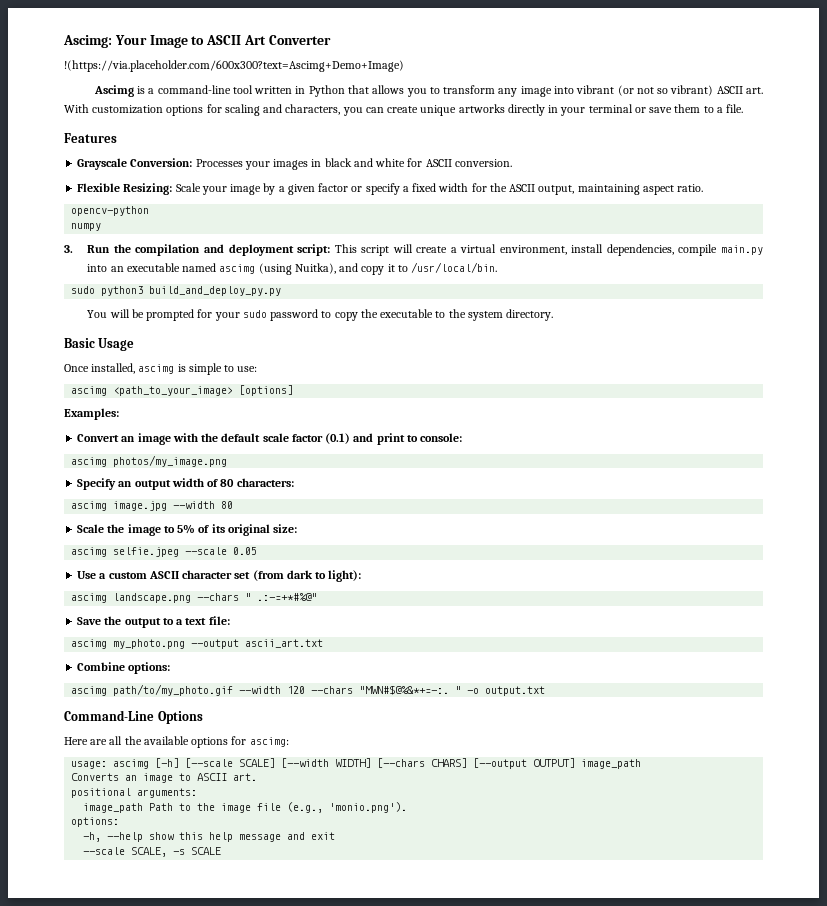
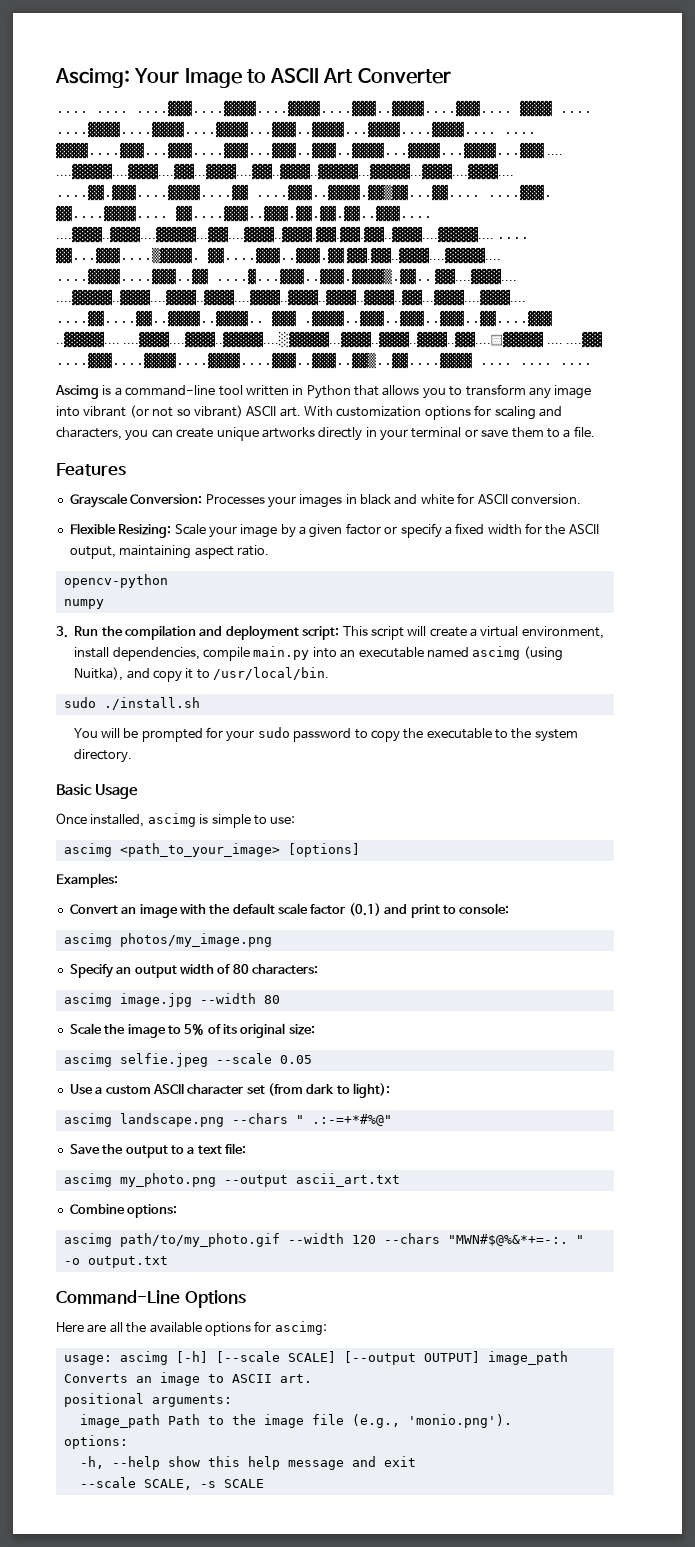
- !(https://via.placeholder.com/600x300?text=Ascimg+Demo+Image)
+ .... .... ....▓▓▓....▓▓▓▓....▓▓▓▓....▓▓▓..▓▓▓▓....▓▓▓.... ▓▓▓▓ .... ....▓▓▓▓....▓▓▓▓....▓▓▓▓...▓▓▓..▓▓▓▓...▓▓▓▓....▓▓▓▓.... .... ▓▓▓▓....▓▓▓...▓▓▓....▓▓▓...▓▓▓..▓▓▓..▓▓▓▓...▓▓▓▓...▓▓▓▓...▓▓▓ .... ....▓▓▓▓....▓▓▓....▓▓...▓▓▓....▓▓..▓▓▓..▓▓▓▓...▓▓▓▓...▓▓▓....▓▓▓.... ....▓▓.▓▓▓....▓▓▓▓....▓▓ ....▓▓▓..▓▓▓▓.▓▓▒▓▓...▓▓.... ....▓▓▓. ▓▓....▓▓▓▓.... ▓▓....▓▓▓..▓▓▓.▓▓.▓▓.▓▓..▓▓▓.... ....▓▓▓..▓▓▓....▓▓▓▓...▓▓....▓▓▓..▓▓▓.▓▓.▓▓.▓▓..▓▓▓....▓▓▓▓.... .... ▓▓...▓▓▓....▒▓▓▓▓. ▓▓....▓▓▓..▓▓▓.▓▓ ▓▓.▓▓..▓▓▓....▓▓▓▓.... ....▓▓▓▓....▓▓▓..▓▓ ....▓...▓▓▓..▓▓▓.▓▓▓▓▒.▓▓.. ▓▓....▓▓▓.... ....▓▓▓▓..▓▓▓....▓▓▓..▓▓▓....▓▓▓..▓▓▓..▓▓▓..▓▓▓..▓▓...▓▓▓....▓▓▓.... ....▓▓....▓▓..▓▓▓▓..▓▓▓▓.. ▓▓▓ .▓▓▓▓..▓▓▓..▓▓▓..▓▓▓..▓▓....▓▓▓ ..▓▓▓▓.... ....▓▓▓....▓▓▓..▓▓▓▓....░▓▓▓▓...▓▓▓..▓▓▓..▓▓▓..▓▓....▒▓▓▓▓ .... ....▓▓ ....▓▓▓....▓▓▓▓....▓▓▓▓....▓▓▓..▓▓▓..▓▓▒..▓▓....▓▓▓▓ .... .... ....
- sudo python3 build_and_deploy_py.py
+ sudo ./install.sh
- usage: ascimg [-h] [--scale SCALE] [--width WIDTH] [--chars CHARS] [--output OUTPUT] image_path
+ usage: ascimg [-h] [--scale SCALE] [--output OUTPUT] image_path

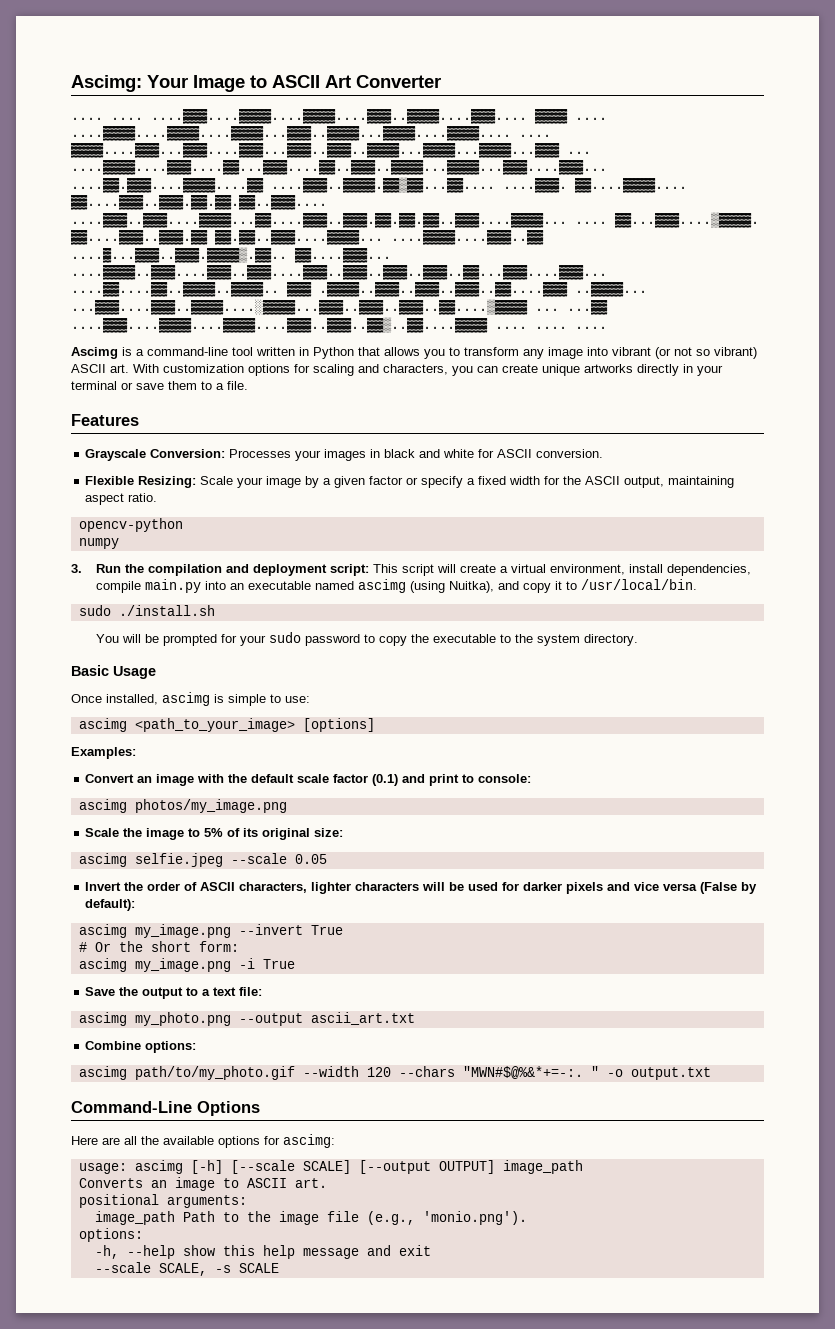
- ▓▓▓▓....▓▓▓...▓▓▓....▓▓▓...▓▓▓..▓▓▓..▓▓▓▓...▓▓▓▓...▓▓▓▓...▓▓▓ .... ....▓▓▓▓....▓▓▓....▓▓...▓▓▓....▓▓..▓▓▓..▓▓▓▓...▓▓▓▓...▓▓▓....▓▓▓.... ....▓▓.▓▓▓....▓▓▓▓....▓▓ ....▓▓▓..▓▓▓▓.▓▓▒▓▓...▓▓.... ....▓▓▓. ▓▓....▓▓▓▓....
+ ▓▓▓▓....▓▓▓...▓▓▓....▓▓▓...▓▓▓..▓▓▓..▓▓▓▓...▓▓▓▓...▓▓▓▓...▓▓▓ ... ....▓▓▓▓....▓▓▓....▓▓...▓▓▓....▓▓..▓▓▓..▓▓▓▓...▓▓▓▓...▓▓▓....▓▓▓... ....▓▓.▓▓▓....▓▓▓▓....▓▓ ....▓▓▓..▓▓▓▓.▓▓▒▓▓...▓▓.... ....▓▓▓. ▓▓....▓▓▓▓....
- ▓▓....▓▓▓..▓▓▓.▓▓.▓▓.▓▓..▓▓▓.... ....▓▓▓..▓▓▓....▓▓▓▓...▓▓....▓▓▓..▓▓▓.▓▓.▓▓.▓▓..▓▓▓....▓▓▓▓.... ....
+ ▓▓....▓▓▓..▓▓▓.▓▓.▓▓.▓▓..▓▓▓.... ....▓▓▓..▓▓▓....▓▓▓▓...▓▓....▓▓▓..▓▓▓.▓▓.▓▓.▓▓..▓▓▓....▓▓▓▓... ....
- ▓▓...▓▓▓....▒▓▓▓▓. ▓▓....▓▓▓..▓▓▓.▓▓ ▓▓.▓▓..▓▓▓....▓▓▓▓.... ....▓▓▓▓....▓▓▓..▓▓ ....▓...▓▓▓..▓▓▓.▓▓▓▓▒.▓▓..
+ ▓▓...▓▓▓....▒▓▓▓▓. ▓▓....▓▓▓..▓▓▓.▓▓ ▓▓.▓▓..▓▓▓....▓▓▓▓... ....▓▓▓▓....▓▓▓..▓▓ ....▓...▓▓▓..▓▓▓.▓▓▓▓▒.▓▓..
- ▓▓....▓▓▓.... ....▓▓▓▓..▓▓▓....▓▓▓..▓▓▓....▓▓▓..▓▓▓..▓▓▓..▓▓▓..▓▓...▓▓▓....▓▓▓.... ....▓▓....▓▓..▓▓▓▓..▓▓▓▓..
+ ▓▓....▓▓▓... ....▓▓▓▓..▓▓▓....▓▓▓..▓▓▓....▓▓▓..▓▓▓..▓▓▓..▓▓▓..▓▓...▓▓▓....▓▓▓... ....▓▓....▓▓..▓▓▓▓..▓▓▓▓..
- ▓▓▓ .▓▓▓▓..▓▓▓..▓▓▓..▓▓▓..▓▓....▓▓▓ ..▓▓▓▓.... ....▓▓▓....▓▓▓..▓▓▓▓....░▓▓▓▓...▓▓▓..▓▓▓..▓▓▓..▓▓....▒▓▓▓▓ .... ....▓▓ ....▓▓▓....▓▓▓▓....▓▓▓▓....▓▓▓..▓▓▓..▓▓▒..▓▓....▓▓▓▓ .... .... ....
+ ▓▓▓ .▓▓▓▓..▓▓▓..▓▓▓..▓▓▓..▓▓....▓▓▓ ..▓▓▓▓... ...▓▓▓....▓▓▓..▓▓▓▓....░▓▓▓▓...▓▓▓..▓▓▓..▓▓▓..▓▓....▒▓▓▓▓ ... ...▓▓ ....▓▓▓....▓▓▓▓....▓▓▓▓....▓▓▓..▓▓▓..▓▓▒..▓▓....▓▓▓▓ .... .... ....
- Specify an output width of 80 characters:
- ascimg image.jpg --width 80
- Use a custom ASCII character set (from dark to light):
- ascimg landscape.png --chars " .:-=+*#%@"
+ Invert the order of ASCII characters, lighter characters will be used for darker pixels and vice versa (False by default):
+ ascimg my_image.png --invert True
+ # Or the short form:
+ ascimg my_image.png -i True

